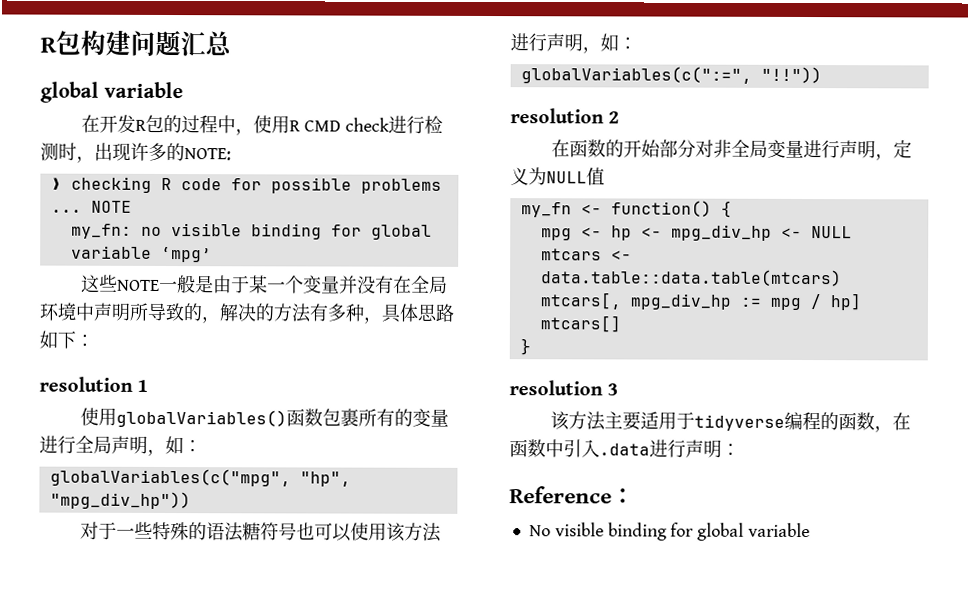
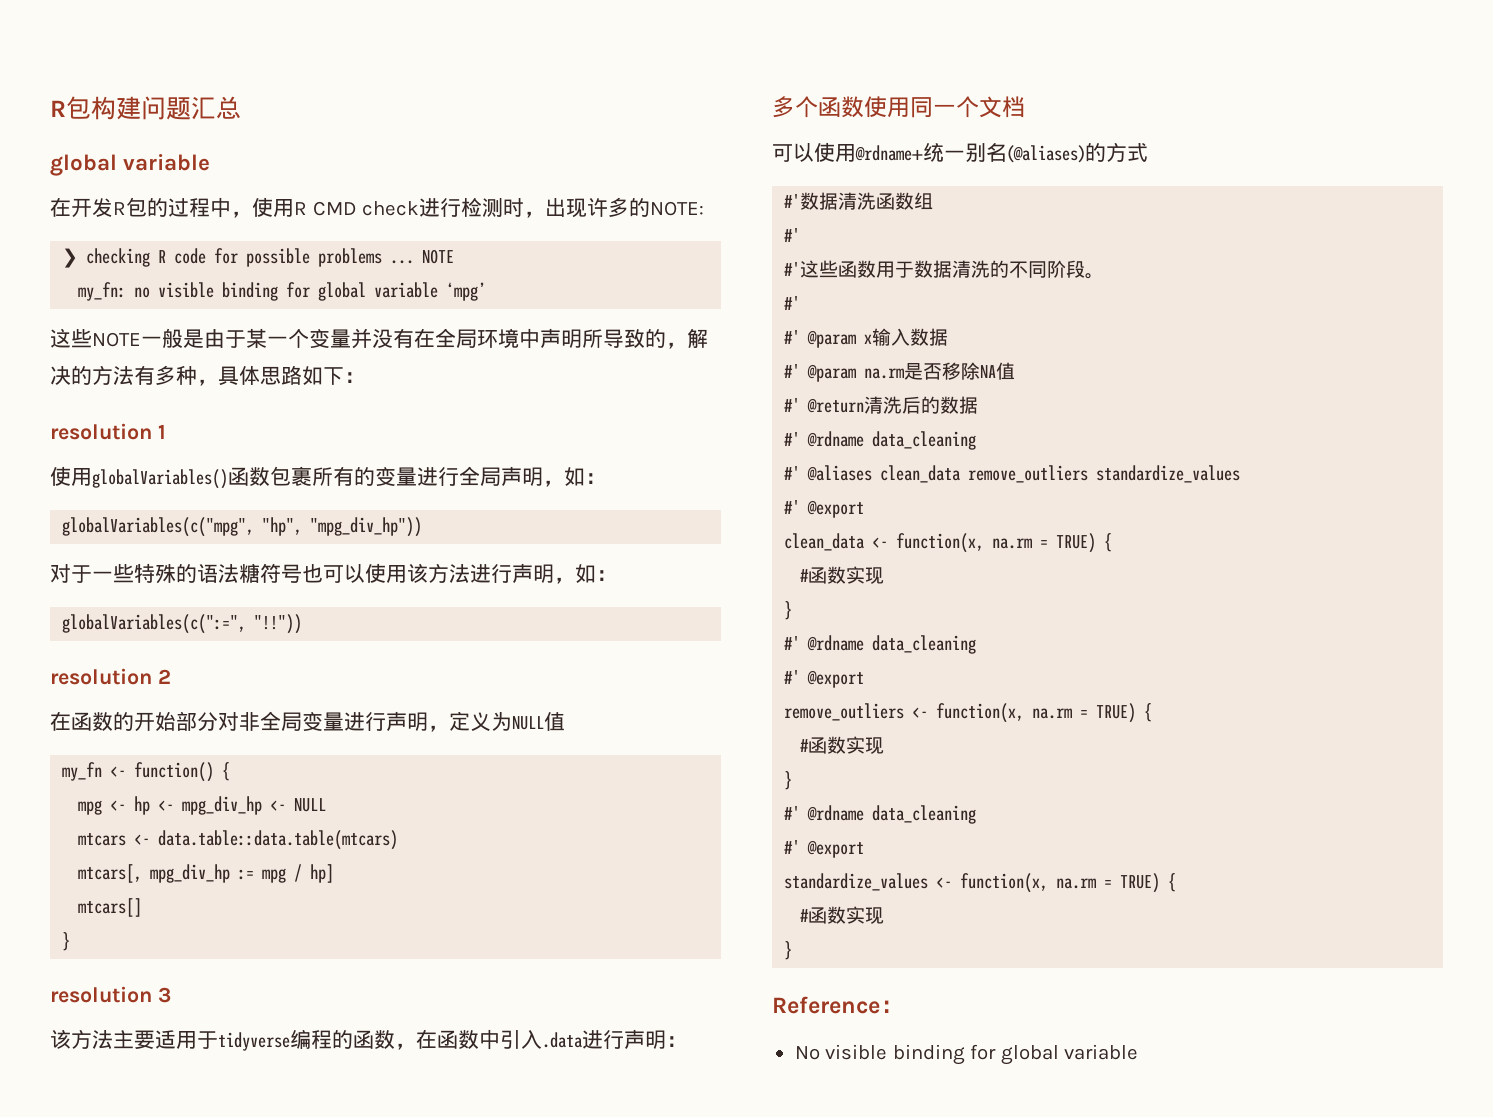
+ 多个函数使用同一个文档
+ 可以使用@rdname+统一别名(@aliases)的方式
+ #'数据清洗函数组
+ #'
+ #'这些函数用于数据清洗的不同阶段。
+ #'
+ #' @param x输入数据
+ #' @param na.rm是否移除NA值
+ #' @return清洗后的数据
+ #' @rdname data_cleaning
+ #' @aliases clean_data remove_outliers standardize_values
+ #' @export
+ clean_data <- function(x, na.rm = TRUE) {
+ #函数实现
+ }
+ #' @rdname data_cleaning
+ #' @export
+ remove_outliers <- function(x, na.rm = TRUE) {
+ #函数实现
+ }
+ #' @rdname data_cleaning
+ #' @export
+ standardize_values <- function(x, na.rm = TRUE) {
+ #函数实现
+ }

